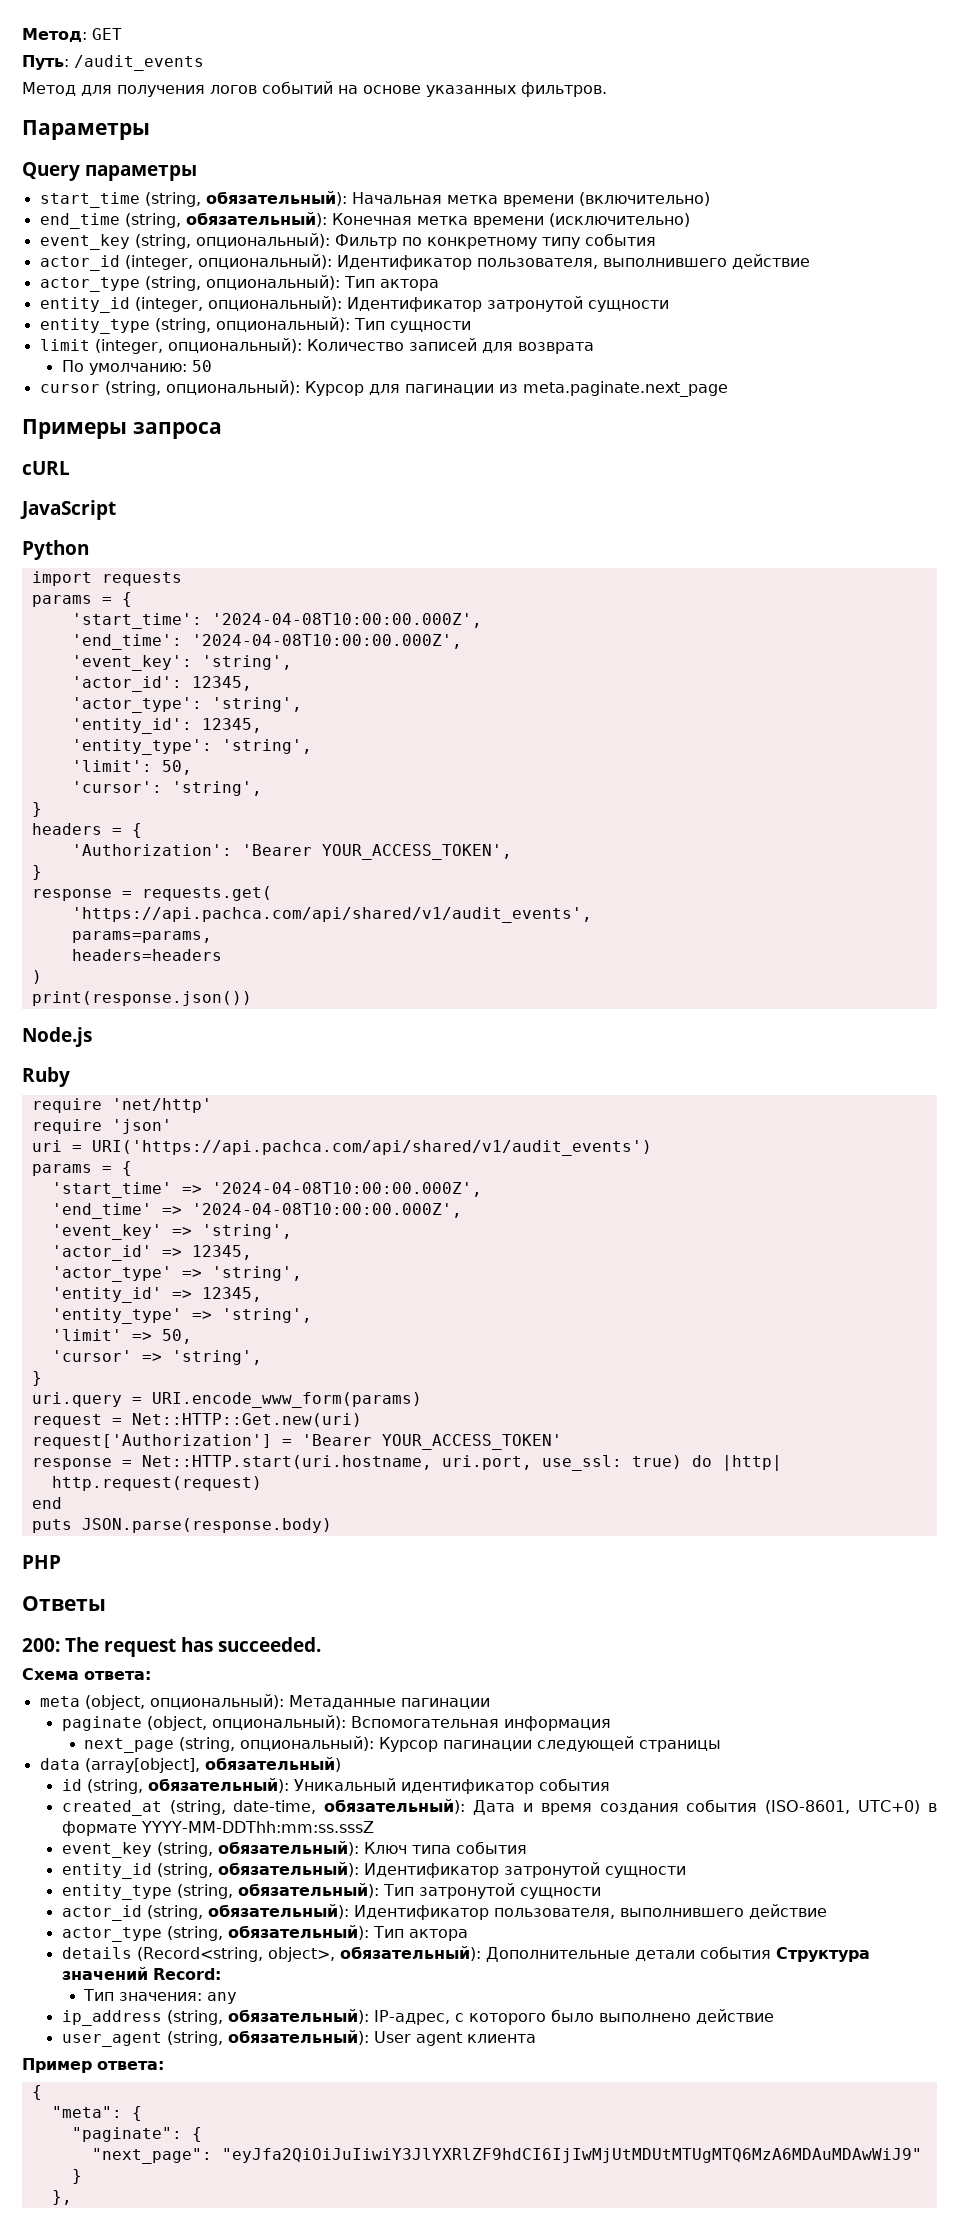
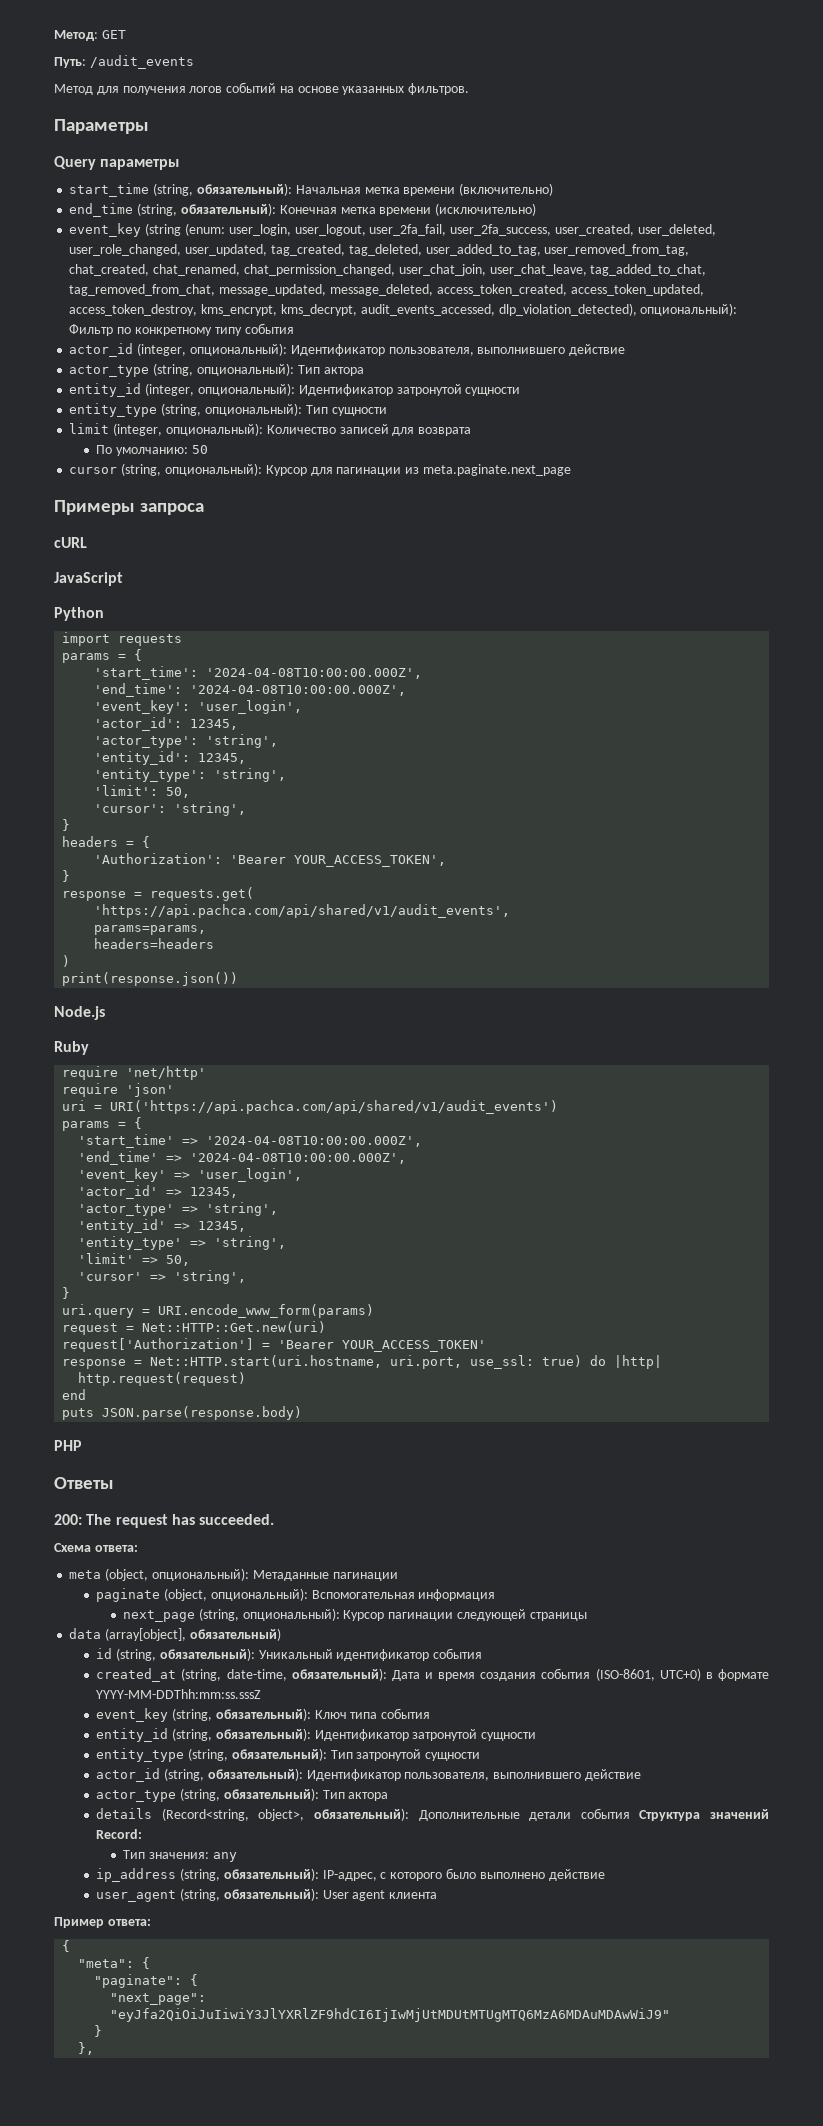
- event_key (string, опциональный): Фильтр по конкретному типу события
+ event_key (string (enum: user_login, user_logout, user_2fa_fail, user_2fa_success, user_created, user_deleted, user_role_changed, user_updated, tag_created, tag_deleted, user_added_to_tag, user_removed_from_tag, chat_created, chat_renamed, chat_permission_changed, user_chat_join, user_chat_leave, tag_added_to_chat, tag_removed_from_chat, message_updated, message_deleted, access_token_created, access_token_updated, access_token_destroy, kms_encrypt, kms_decrypt, audit_events_accessed, dlp_violation_detected), опциональный): Фильтр по конкретному типу события
- 'event_key': 'string',
+ 'event_key': 'user_login',
- 'event_key' => 'string',
+ 'event_key' => 'user_login',

